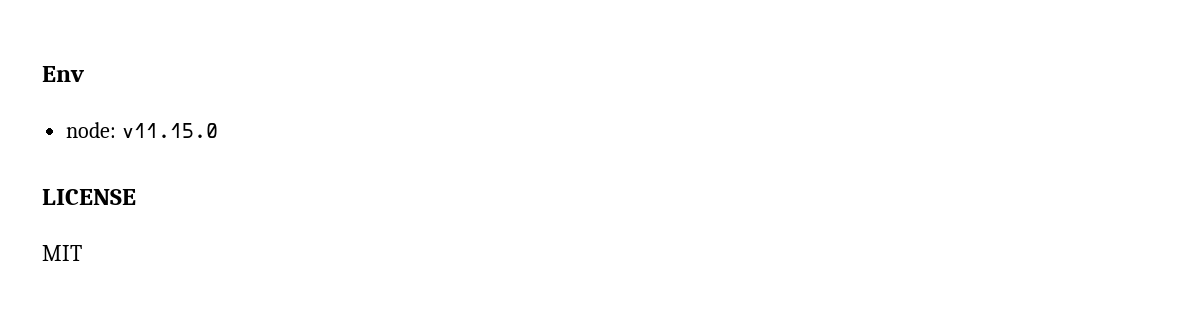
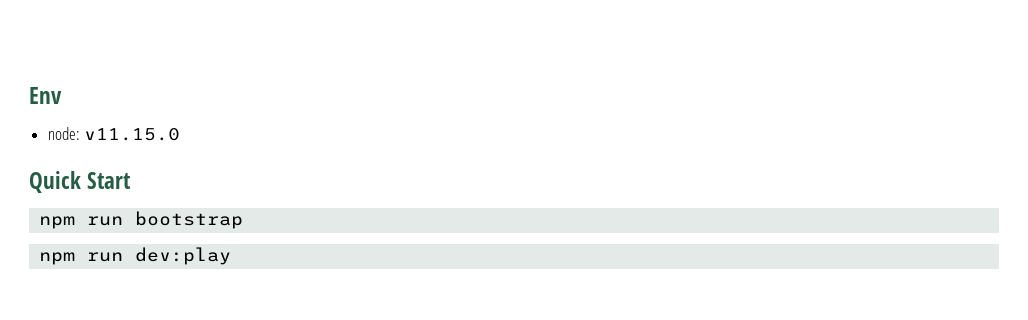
- LICENSE
- MIT
+ Quick Start
+ npm run bootstrap
+ npm run dev:play

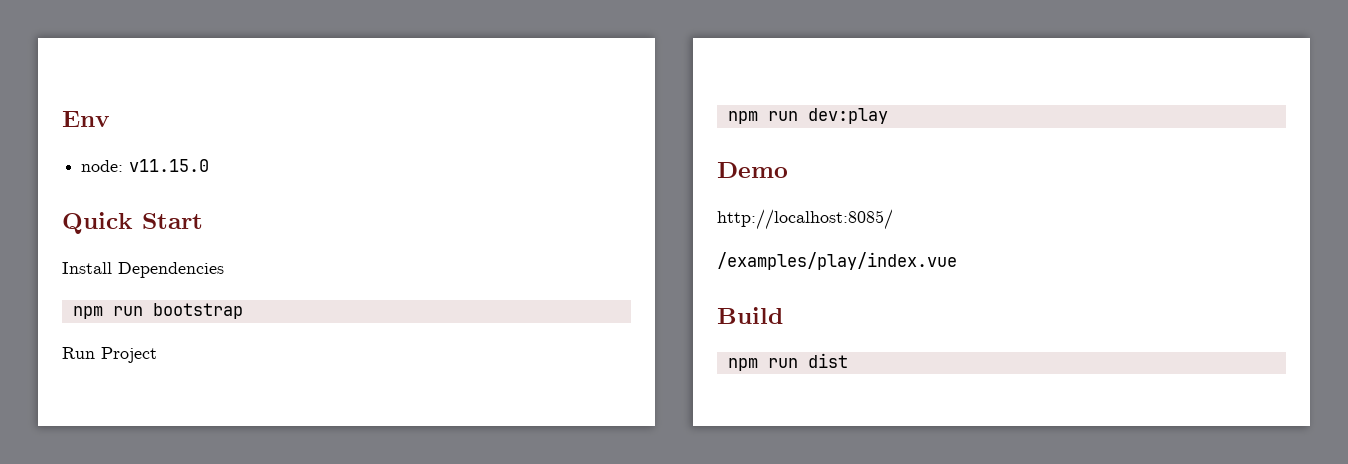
+ Install Dependencies
+ Run Project
+ Demo
+ http://localhost:8085/
+ /examples/play/index.vue
+ Build
+ npm run dist

